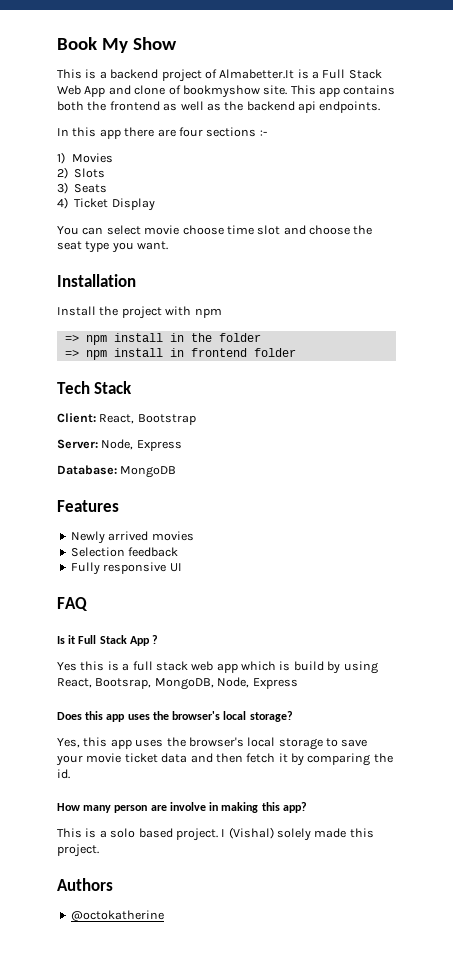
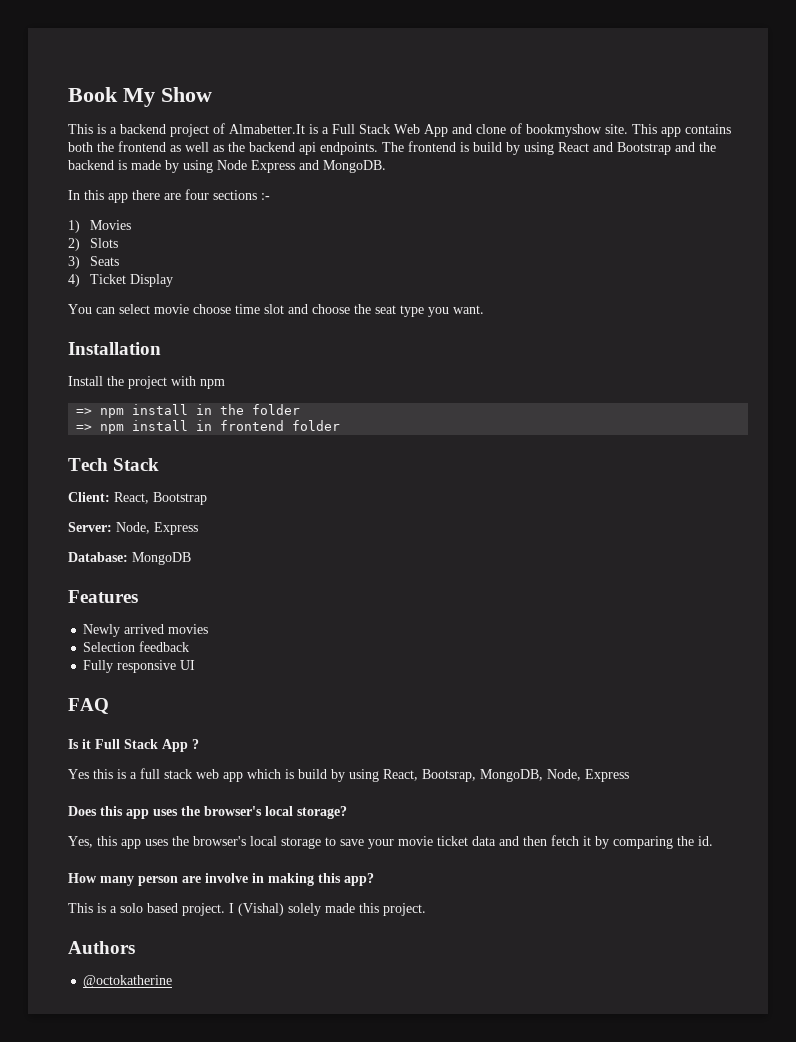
+ The frontend is build by using React and Bootstrap and the backend is made by using Node Express and MongoDB.

